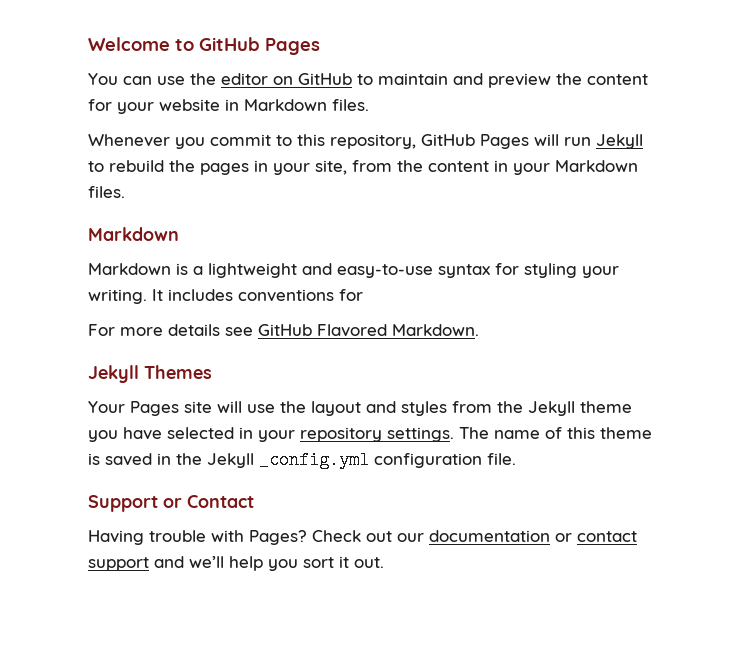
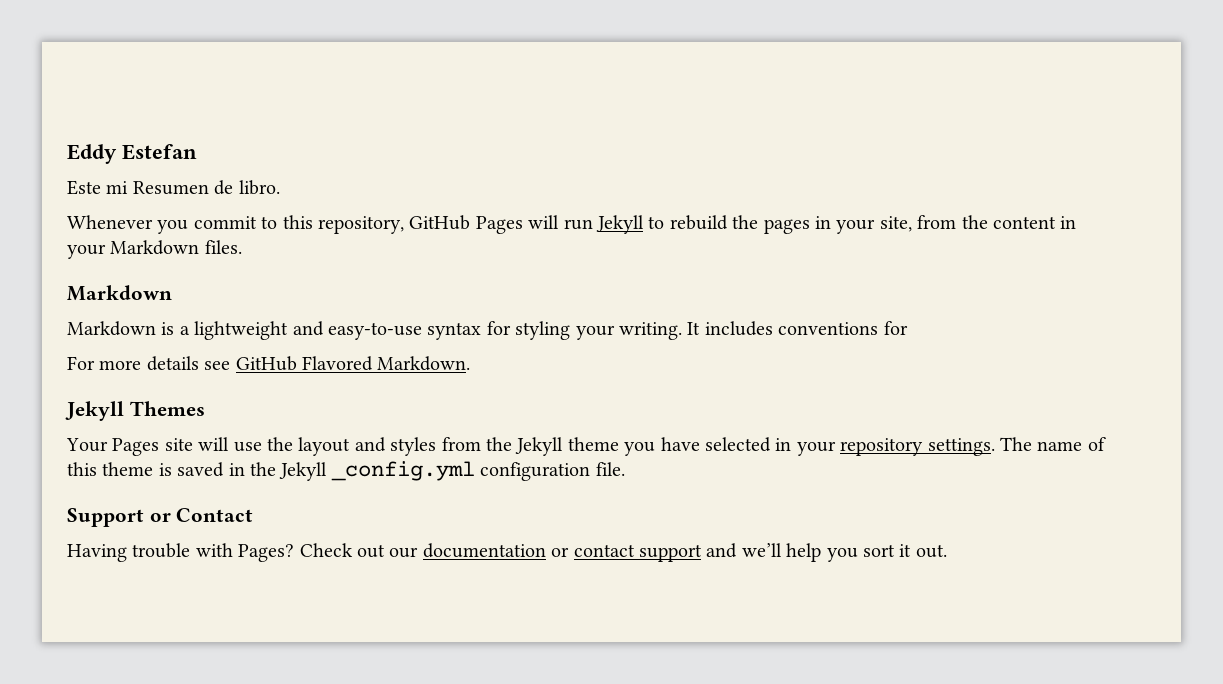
- Welcome to GitHub Pages
- You can use the editor on GitHub to maintain and preview the content for your website in Markdown files.
+ Eddy Estefan
+ Este mi Resumen de libro.

